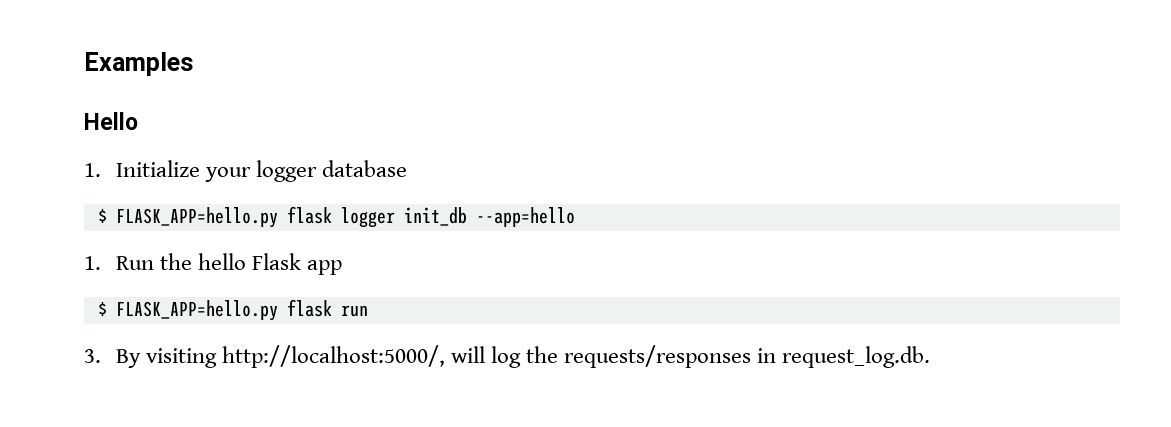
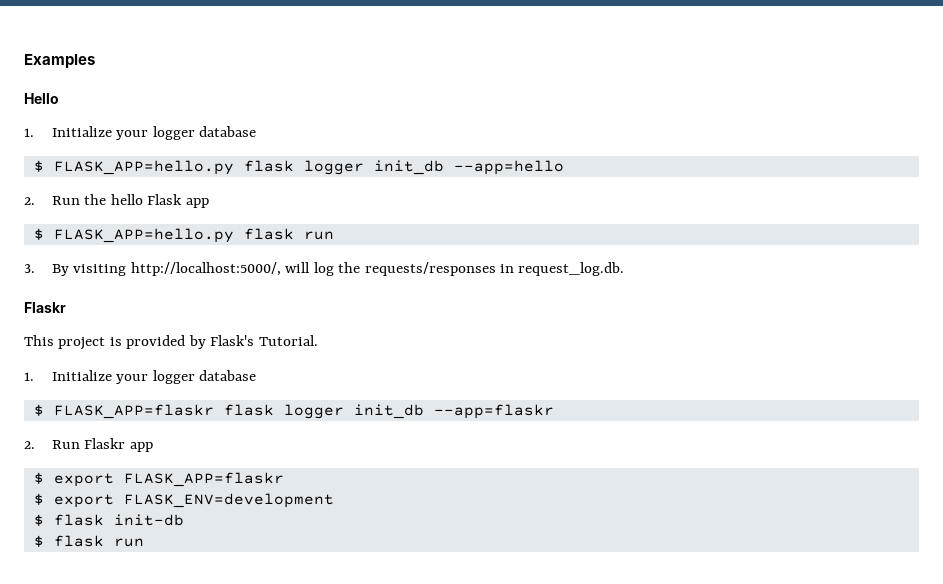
- 1. Run the hello Flask app
+ 2. Run the hello Flask app
  3. By visiting http://localhost:5000/, will log the requests/responses in request_log.db.
+ Flaskr
+ This project is provided by Flask's Tutorial.
+ 1. Initialize your logger database
+ $ FLASK_APP=flaskr flask logger init_db --app=flaskr
+ 2. Run Flaskr app
+ $ export FLASK_APP=flaskr
+ $ export FLASK_ENV=development
+ $ flask init-db
+ $ flask run

